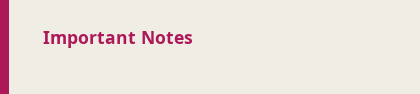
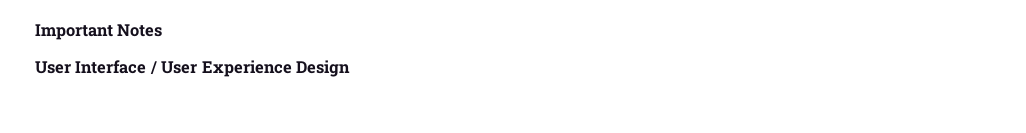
+ User Interface / User Experience Design

